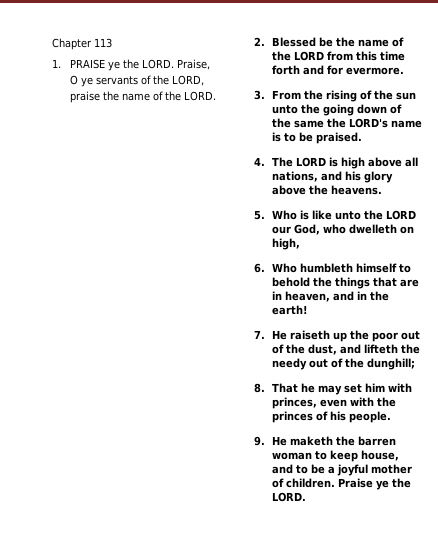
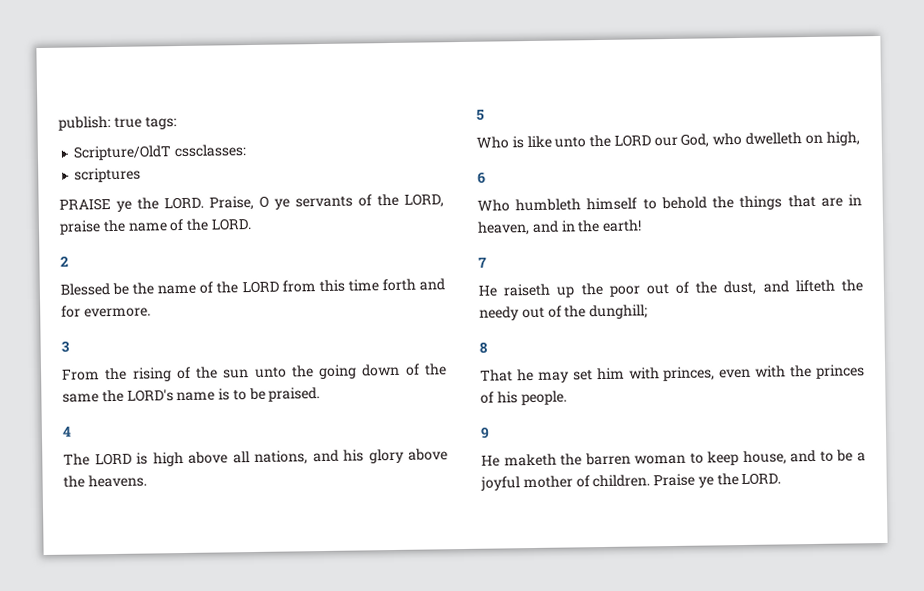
- Chapter 113
- 1. PRAISE ye the LORD.
+ publish: true tags:
+ Scripture/OldT cssclasses:
+ scriptures
+ PRAISE ye the LORD.
- 2. Blessed be the name of the LORD from this time forth and for evermore.
+ 2
+ Blessed be the name of the LORD from this time forth and for evermore.
- 3. From the rising of the sun unto the going down of the same the LORD's name is to be praised.
+ 3
+ From the rising of the sun unto the going down of the same the LORD's name is to be praised.
- 4. The LORD is high above all nations, and his glory above the heavens.
+ 4
+ The LORD is high above all nations, and his glory above the heavens.
- 5. Who is like unto the LORD our God, who dwelleth on high,
+ 5
+ Who is like unto the LORD our God, who dwelleth on high,
- 6. Who humbleth himself to behold the things that are in heaven, and in the earth!
+ 6
+ Who humbleth himself to behold the things that are in heaven, and in the earth!
- 7. He raiseth up the poor out of the dust, and lifteth the needy out of the dunghill;
+ 7
+ He raiseth up the poor out of the dust, and lifteth the needy out of the dunghill;
- 8. That he may set him with princes, even with the princes of his people.
+ 8
+ That he may set him with princes, even with the princes of his people.
- 9. He maketh the barren woman to keep house, and to be a joyful mother of children.
+ 9
+ He maketh the barren woman to keep house, and to be a joyful mother of children.

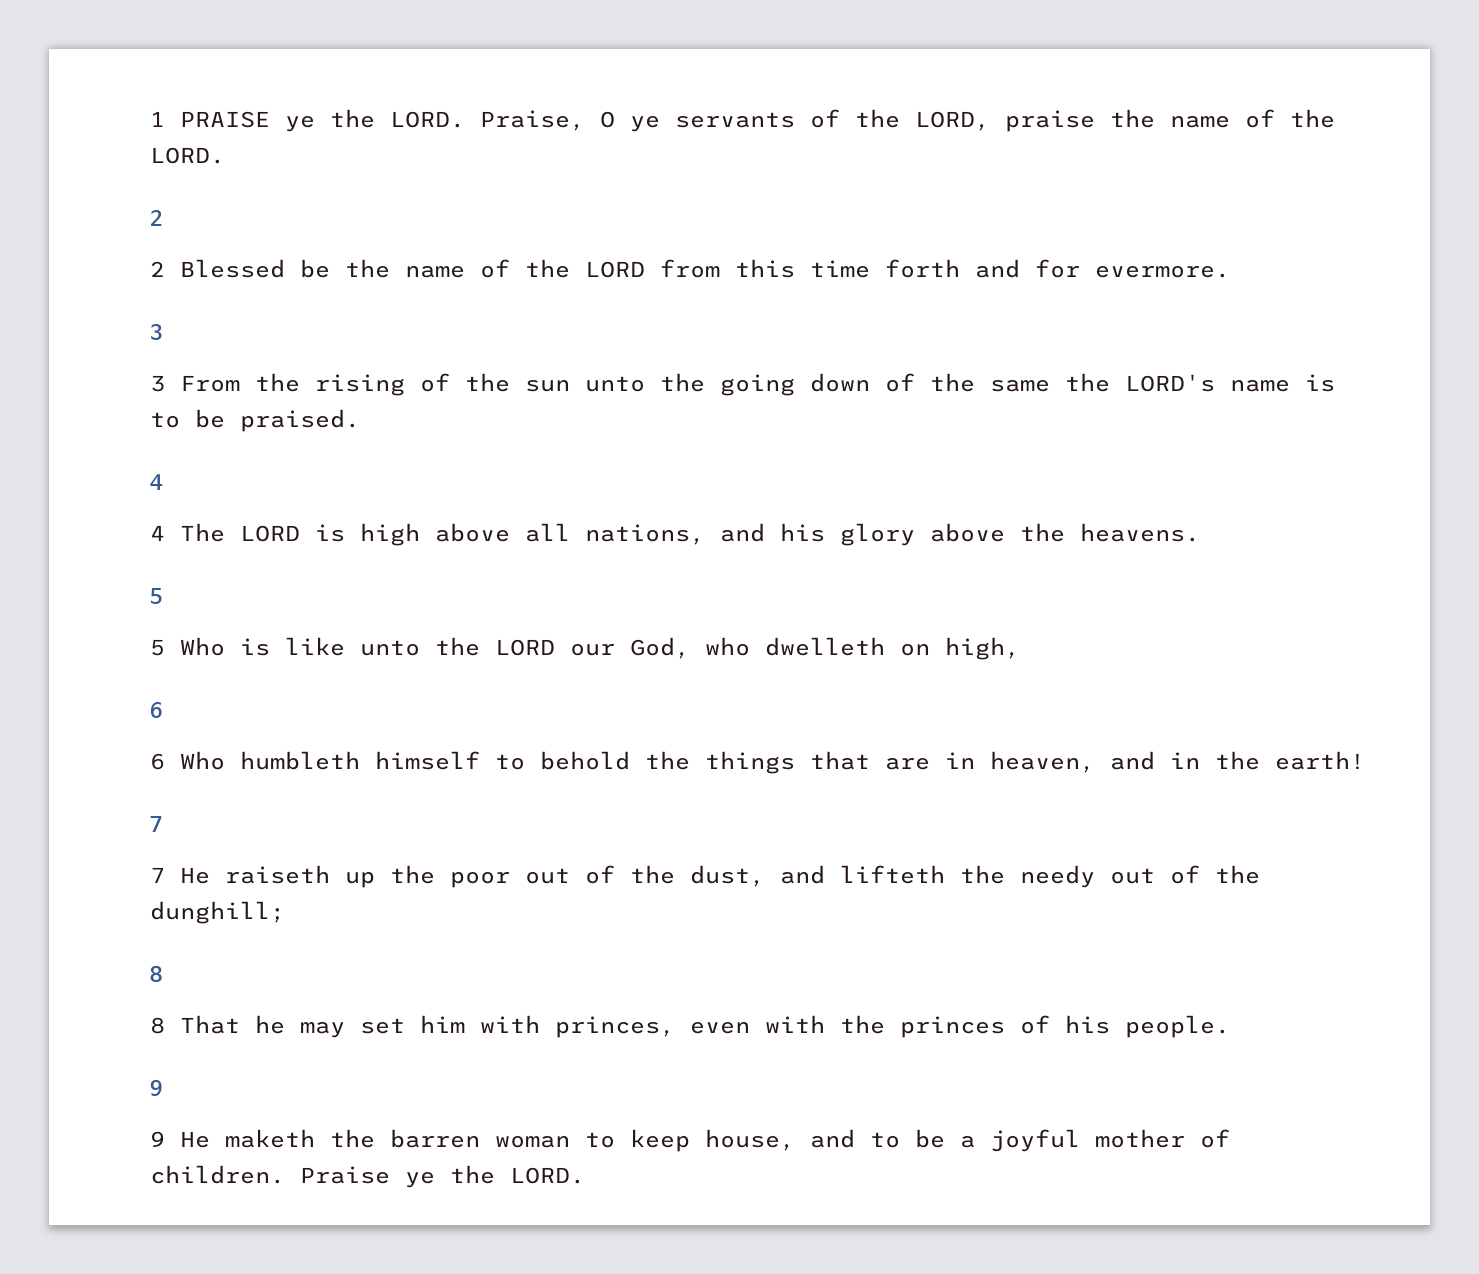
- publish: true tags:
- Scripture/OldT cssclasses:
- scriptures
- PRAISE ye the LORD.
+ 1 PRAISE ye the LORD.
- Blessed be the name of the LORD from this time forth and for evermore.
+ 2 Blessed be the name of the LORD from this time forth and for evermore.
- From the rising of the sun unto the going down of the same the LORD's name is to be praised.
+ 3 From the rising of the sun unto the going down of the same the LORD's name is to be praised.
- The LORD is high above all nations, and his glory above the heavens.
+ 4 The LORD is high above all nations, and his glory above the heavens.
- Who is like unto the LORD our God, who dwelleth on high,
+ 5 Who is like unto the LORD our God, who dwelleth on high,
- Who humbleth himself to behold the things that are in heaven, and in the earth!
+ 6 Who humbleth himself to behold the things that are in heaven, and in the earth!
- He raiseth up the poor out of the dust, and lifteth the needy out of the dunghill;
+ 7 He raiseth up the poor out of the dust, and lifteth the needy out of the dunghill;
- That he may set him with princes, even with the princes of his people.
+ 8 That he may set him with princes, even with the princes of his people.
- He maketh the barren woman to keep house, and to be a joyful mother of children.
+ 9 He maketh the barren woman to keep house, and to be a joyful mother of children.

